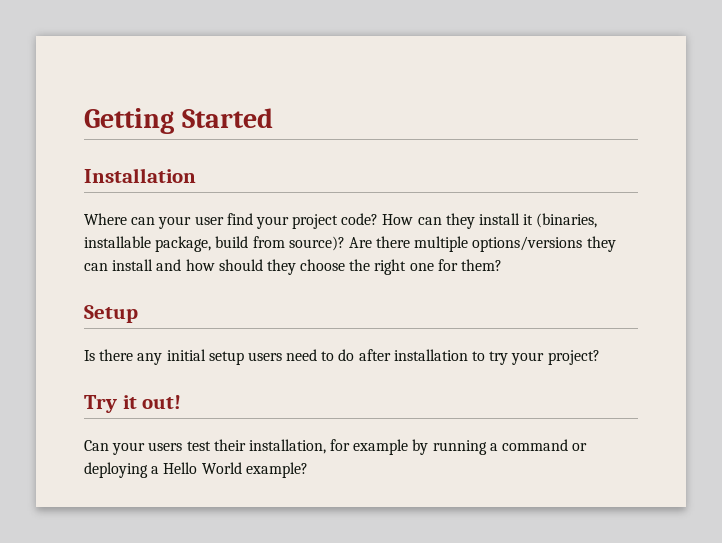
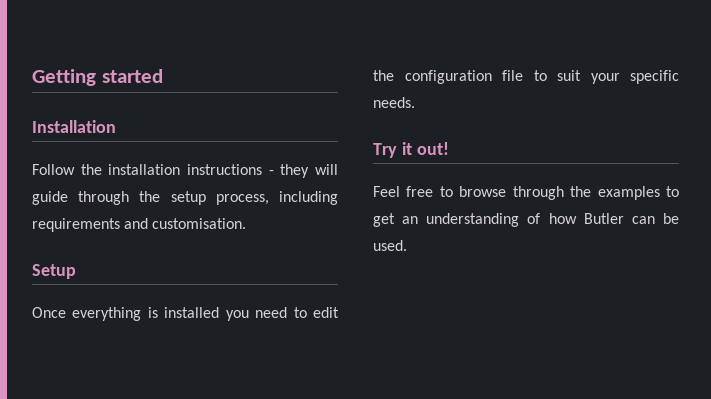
- Getting Started
+ Getting started
- Where can your user find your project code? How can they install it (binaries, installable package, build from source)? Are there multiple options/versions they can install and how should they choose the right one for them?
+ Follow the installation instructions - they will guide through the setup process, including requirements and customisation.
  Setup
- Is there any initial setup users need to do after installation to try your project?
+ Once everything is installed you need to edit the configuration file to suit your specific needs.
  Try it out!
- Can your users test their installation, for example by running a command or deploying a Hello World example?
+ Feel free to browse through the examples to get an understanding of how Butler can be used.

